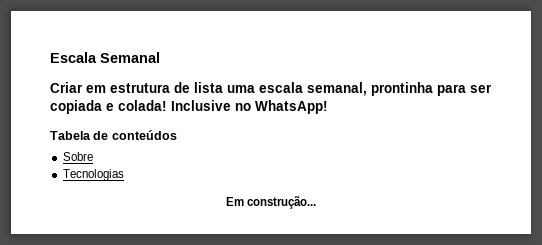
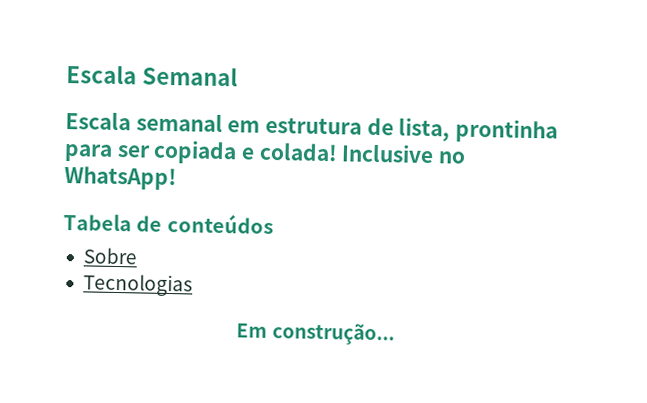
- Criar em estrutura de lista uma escala semanal, prontinha para ser copiada e colada!
+ Escala semanal em estrutura de lista, prontinha para ser copiada e colada!

